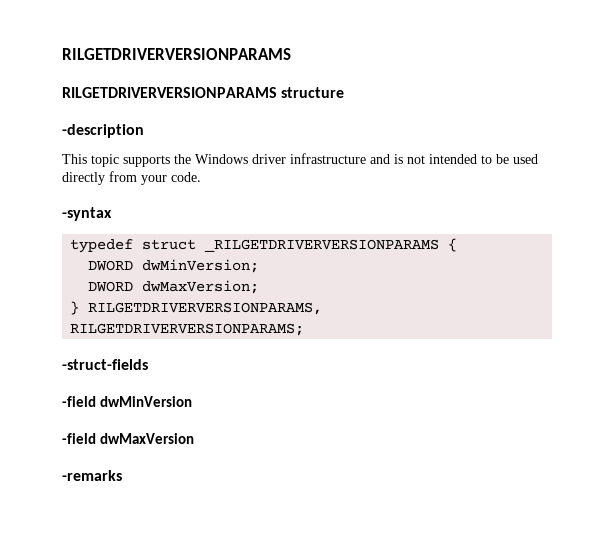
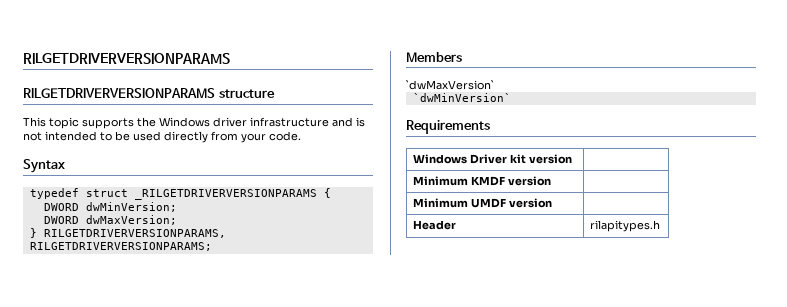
- -description
- -syntax
+ Syntax
- -struct-fields
- -field dwMinVersion
- -field dwMaxVersion
- -remarks
+ Members
+ `dwMaxVersion`
+ `dwMinVersion`
+ Requirements
+ Windows Driver kit version |
+ Minimum KMDF version |
+ Minimum UMDF version |
+ Header | rilapitypes.h

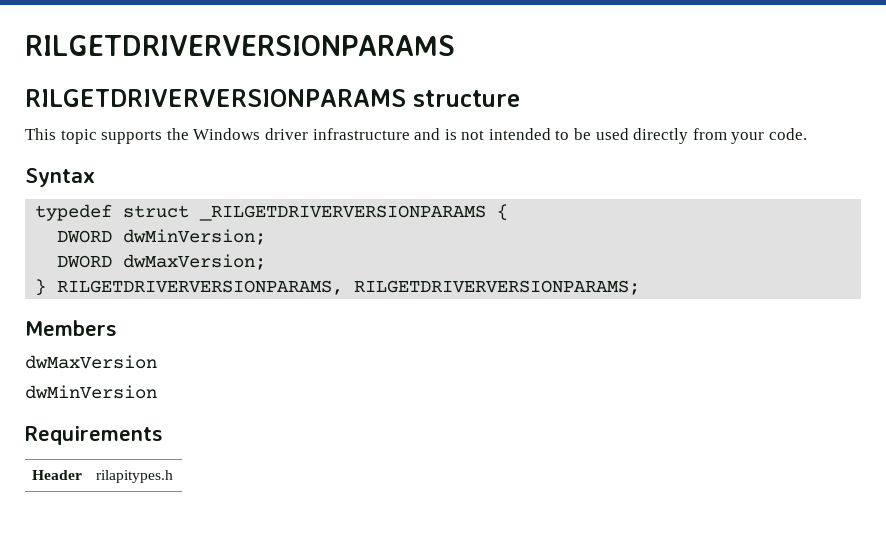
- `dwMaxVersion`
- `dwMinVersion`
+ dwMaxVersion
+ dwMinVersion
- Windows Driver kit version |
- Minimum KMDF version |
- Minimum UMDF version |

